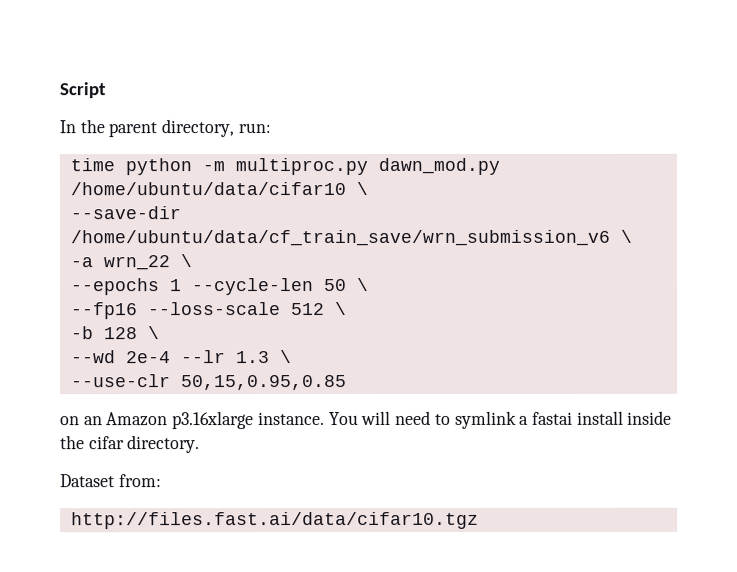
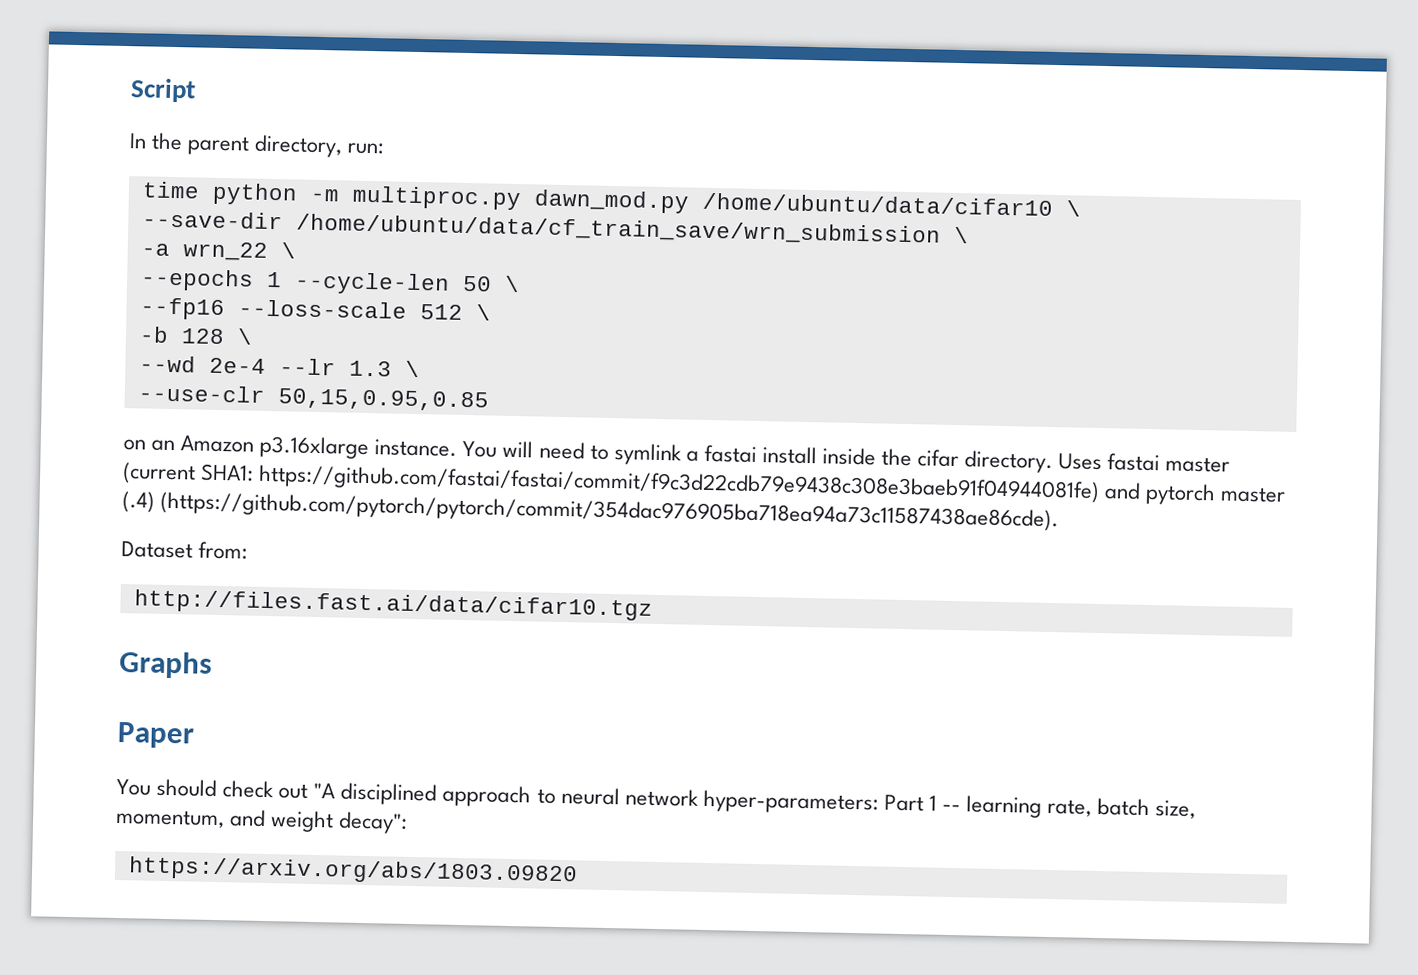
- --save-dir /home/ubuntu/data/cf_train_save/wrn_submission_v6 \
+ --save-dir /home/ubuntu/data/cf_train_save/wrn_submission \
- You will need to symlink a fastai install inside the cifar directory.
+ You will need to symlink a fastai install inside the cifar directory. Uses fastai master (current SHA1: https://github.com/fastai/fastai/commit/f9c3d22cdb79e9438c308e3baeb91f04944081fe) and pytorch master (.4) (https://github.com/pytorch/pytorch/commit/354dac976905ba718ea94a73c11587438ae86cde).
  Dataset from:
  http://files.fast.ai/data/cifar10.tgz
+ Graphs
+ Paper
+ You should check out "A disciplined approach to neural network hyper-parameters: Part 1 -- learning rate, batch size, momentum, and weight decay":
+ https://arxiv.org/abs/1803.09820

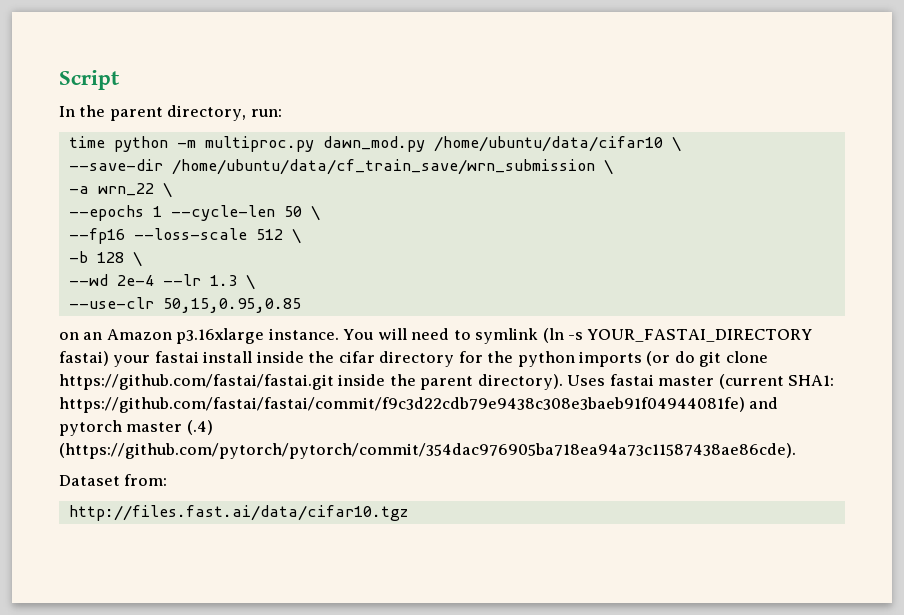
- You will need to symlink a fastai install inside the cifar directory.
+ You will need to symlink (ln -s YOUR_FASTAI_DIRECTORY fastai) your fastai install inside the cifar directory for the python imports (or do git clone https://github.com/fastai/fastai.git inside the parent directory).
- Graphs
- Paper
- You should check out "A disciplined approach to neural network hyper-parameters: Part 1 -- learning rate, batch size, momentum, and weight decay":
- https://arxiv.org/abs/1803.09820

